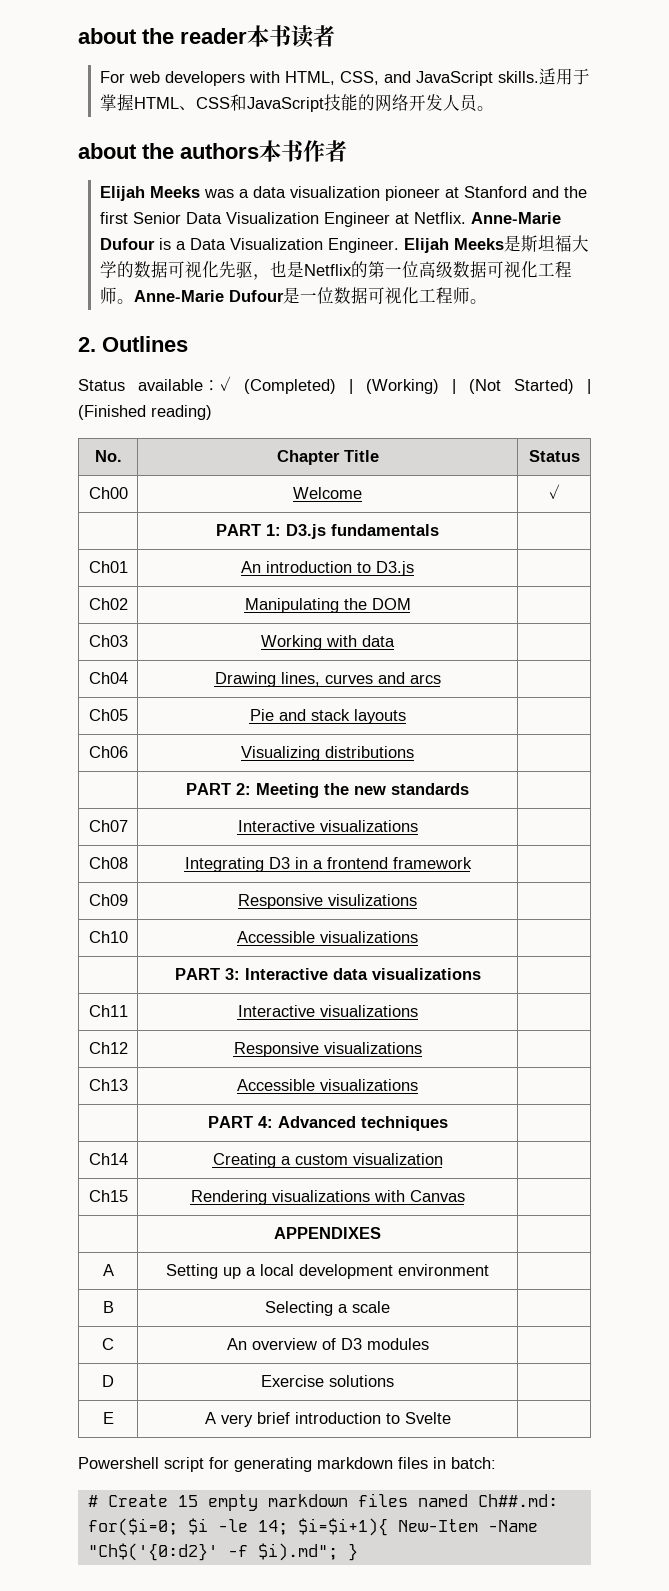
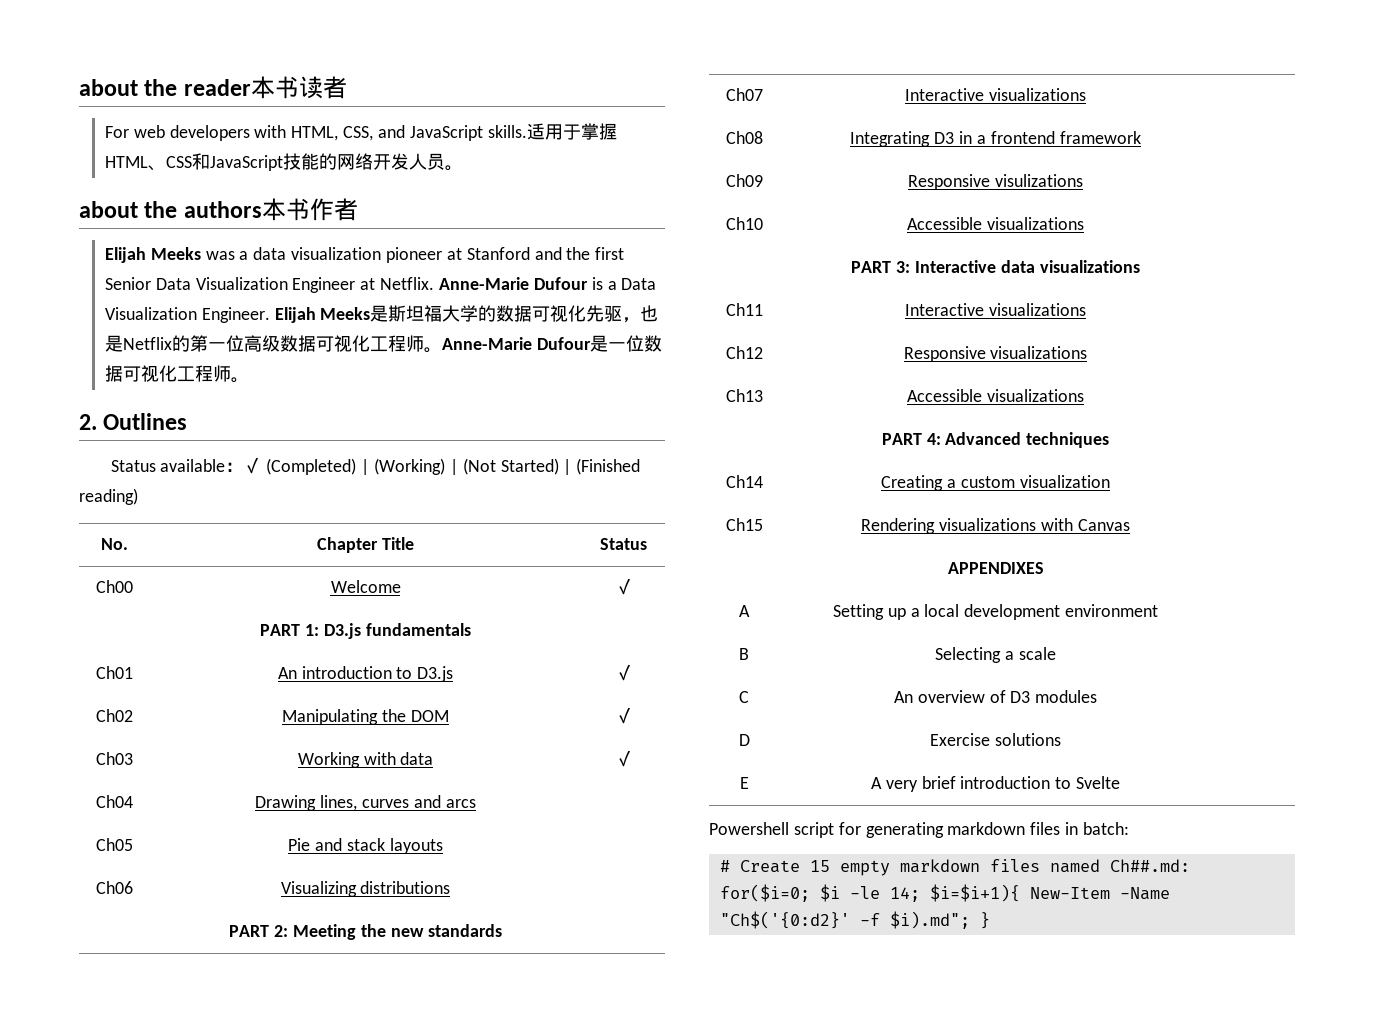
- Ch01 | An introduction to D3.js |
+ Ch01 | An introduction to D3.js | ✓
- Ch02 | Manipulating the DOM |
+ Ch02 | Manipulating the DOM | ✓
- Ch03 | Working with data |
+ Ch03 | Working with data | ✓

